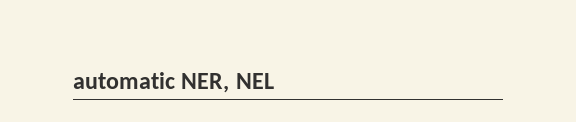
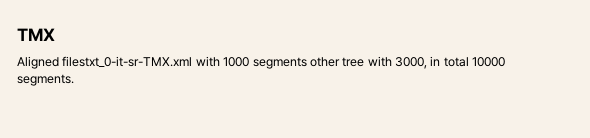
- automatic NER, NEL
+ TMX
+ Aligned filestxt_0-it-sr-TMX.xml with 1000 segments other tree with 3000, in total 10000 segments.

